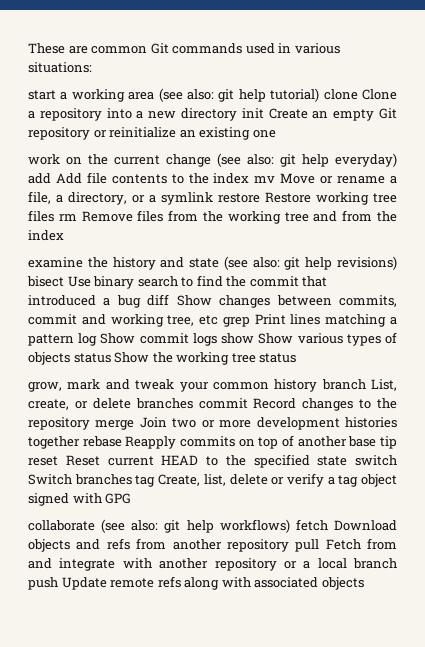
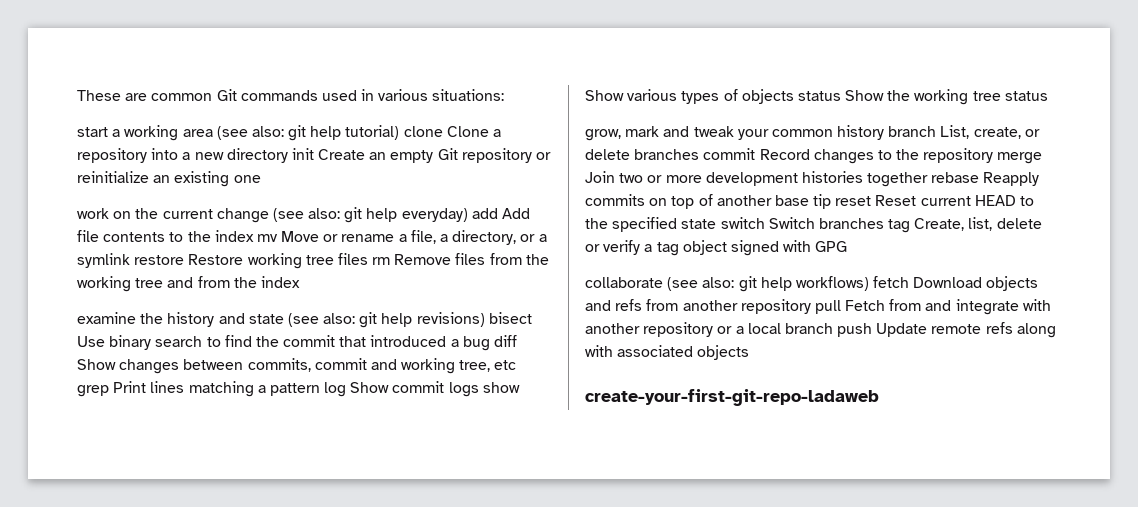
+ create-your-first-git-repo-ladaweb

